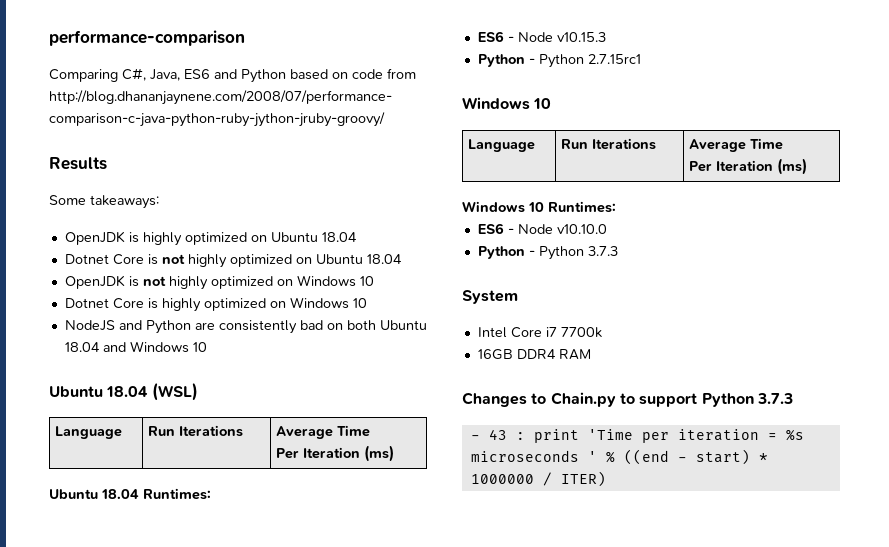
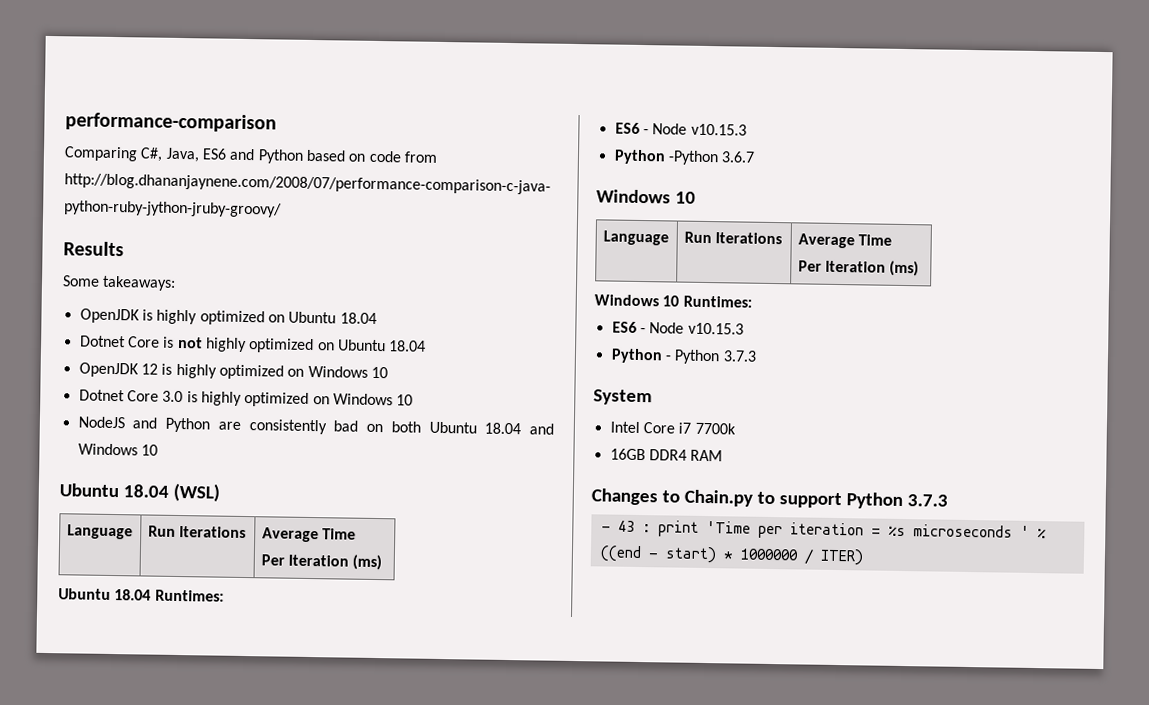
- OpenJDK is not highly optimized on Windows 10
+ OpenJDK 12 is highly optimized on Windows 10
- Dotnet Core is highly optimized on Windows 10
+ Dotnet Core 3.0 is highly optimized on Windows 10
- Python - Python 2.7.15rc1
+ Python -Python 3.6.7
  Windows 10 Runtimes:
- ES6 - Node v10.10.0
+ ES6 - Node v10.15.3

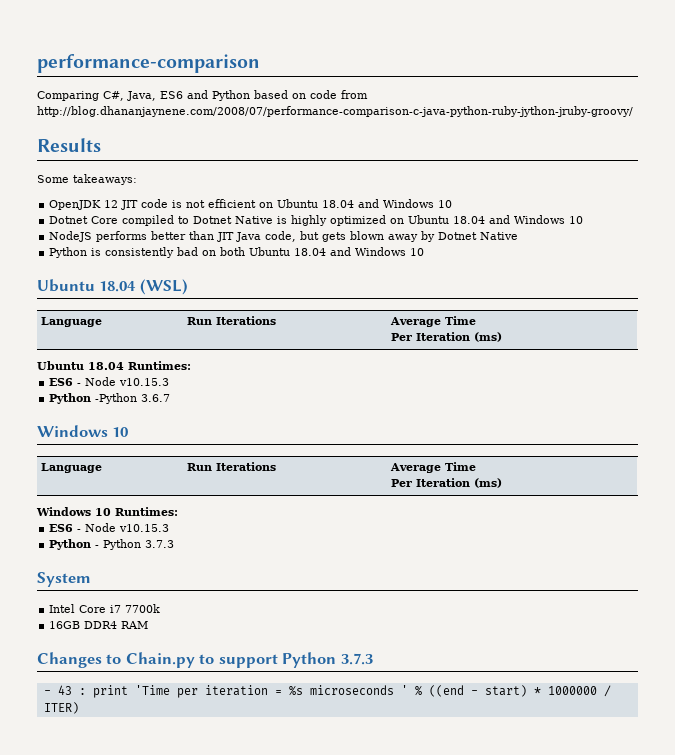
- OpenJDK is highly optimized on Ubuntu 18.04
- Dotnet Core is not highly optimized on Ubuntu 18.04
- OpenJDK 12 is highly optimized on Windows 10
- Dotnet Core 3.0 is highly optimized on Windows 10
- NodeJS and Python are consistently bad on both Ubuntu 18.04 and Windows 10
+ OpenJDK 12 JIT code is not efficient on Ubuntu 18.04 and Windows 10
+ Dotnet Core compiled to Dotnet Native is highly optimized on Ubuntu 18.04 and Windows 10
+ NodeJS performs better than JIT Java code, but gets blown away by Dotnet Native
+ Python is consistently bad on both Ubuntu 18.04 and Windows 10

